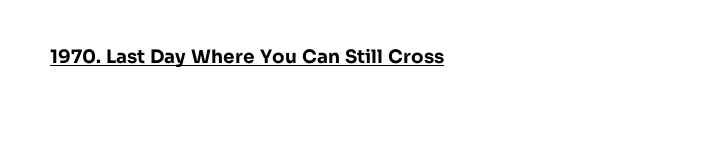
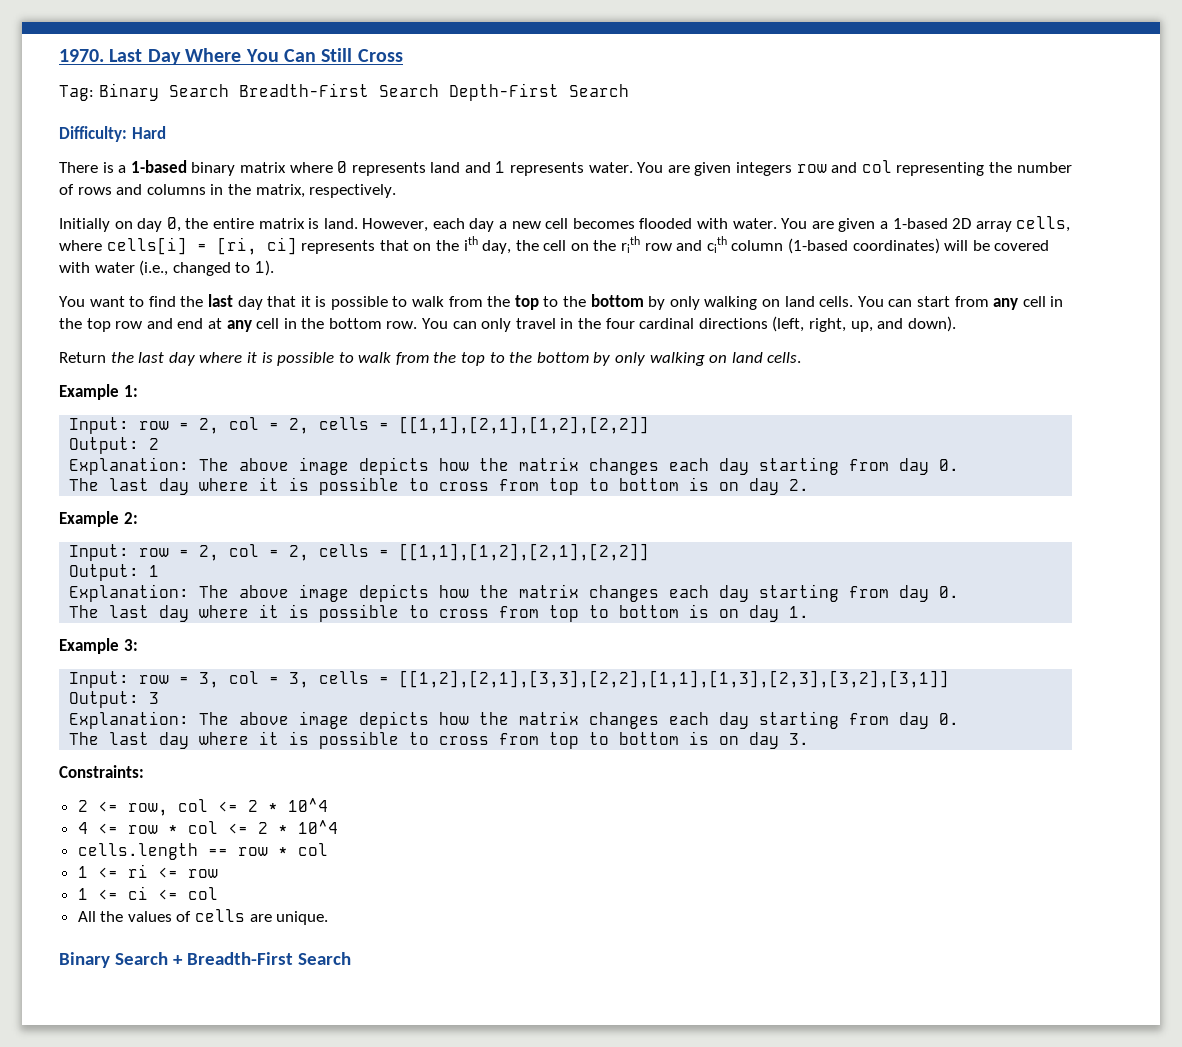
+ Tag: Binary Search Breadth-First Search Depth-First Search
+ Difficulty: Hard
+ There is a 1-based binary matrix where 0 represents land and 1 represents water. You are given integers row and col representing the number of rows and columns in the matrix, respectively.
+ Initially on day 0, the entire matrix is land. However, each day a new cell becomes flooded with water. You are given a 1-based 2D array cells, where cells[i] = [ri, ci] represents that on the ith day, the cell on the rith row and cith column (1-based coordinates) will be covered with water (i.e., changed to 1).
+ You want to find the last day that it is possible to walk from the top to the bottom by only walking on land cells. You can start from any cell in the top row and end at any cell in the bottom row. You can only travel in the four cardinal directions (left, right, up, and down).
+ Return the last day where it is possible to walk from the top to the bottom by only walking on land cells.
+ Example 1:
+ Input: row = 2, col = 2, cells = [[1,1],[2,1],[1,2],[2,2]]
+ Output: 2
+ Explanation: The above image depicts how the matrix changes each day starting from day 0.
+ The last day where it is possible to cross from top to bottom is on day 2.
+ Example 2:
+ Input: row = 2, col = 2, cells = [[1,1],[1,2],[2,1],[2,2]]
+ Output: 1
+ Explanation: The above image depicts how the matrix changes each day starting from day 0.
+ The last day where it is possible to cross from top to bottom is on day 1.
+ Example 3:
+ Input: row = 3, col = 3, cells = [[1,2],[2,1],[3,3],[2,2],[1,1],[1,3],[2,3],[3,2],[3,1]]
+ Output: 3
+ Explanation: The above image depicts how the matrix changes each day starting from day 0.
+ The last day where it is possible to cross from top to bottom is on day 3.
+ Constraints:
+ 2 <= row, col <= 2 * 10^4
+ 4 <= row * col <= 2 * 10^4
+ cells.length == row * col
+ 1 <= ri <= row
+ 1 <= ci <= col
+ All the values of cells are unique.
+ Binary Search + Breadth-First Search

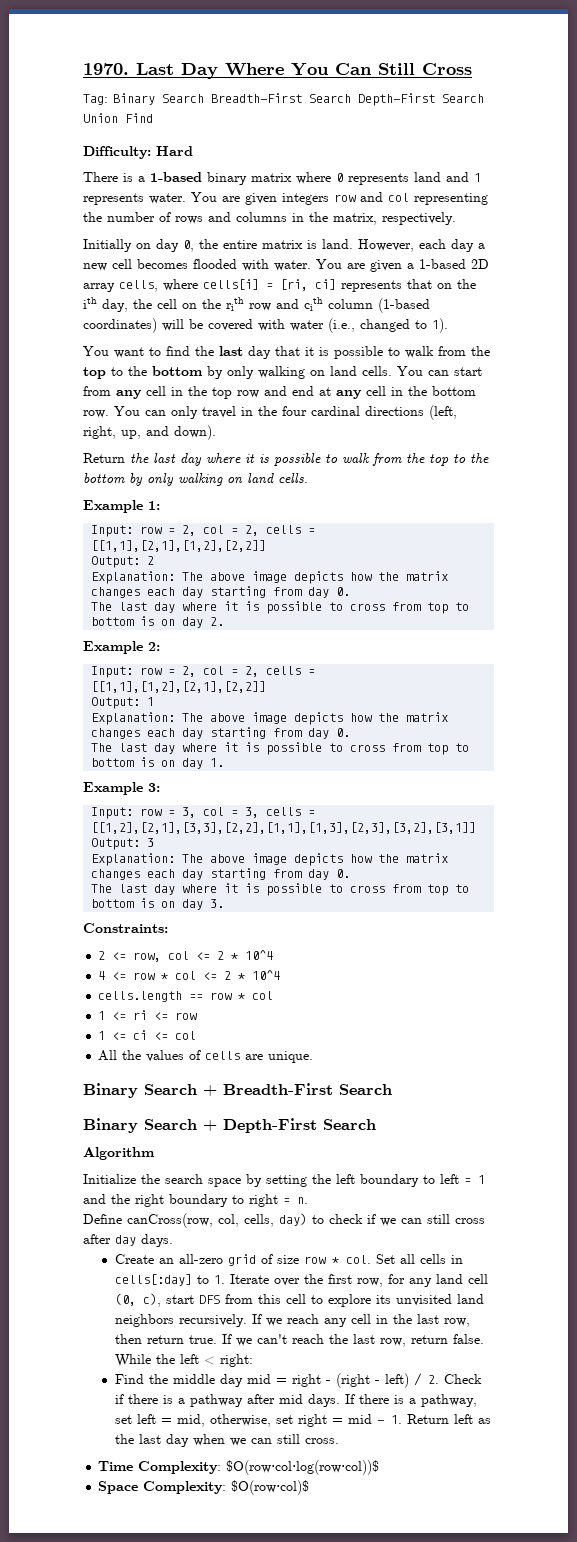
- Tag: Binary Search Breadth-First Search Depth-First Search
+ Tag: Binary Search Breadth-First Search Depth-First Search Union Find
+ Binary Search + Depth-First Search
+ Algorithm
+ Initialize the search space by setting the left boundary to left = 1 and the right boundary to right = n.
+ Define canCross(row, col, cells, day) to check if we can still cross after day days.
+ Create an all-zero grid of size row * col. Set all cells in cells[:day] to 1. Iterate over the first row, for any land cell (0, c), start DFS from this cell to explore its unvisited land neighbors recursively. If we reach any cell in the last row, then return true. If we can't reach the last row, return false. While the left < right:
+ Find the middle day mid = right - (right - left) / 2. Check if there is a pathway after mid days. If there is a pathway, set left = mid, otherwise, set right = mid - 1. Return left as the last day when we can still cross.
+ Time Complexity: $O(row⋅col⋅log(row⋅col))$
+ Space Complexity: $O(row⋅col)$

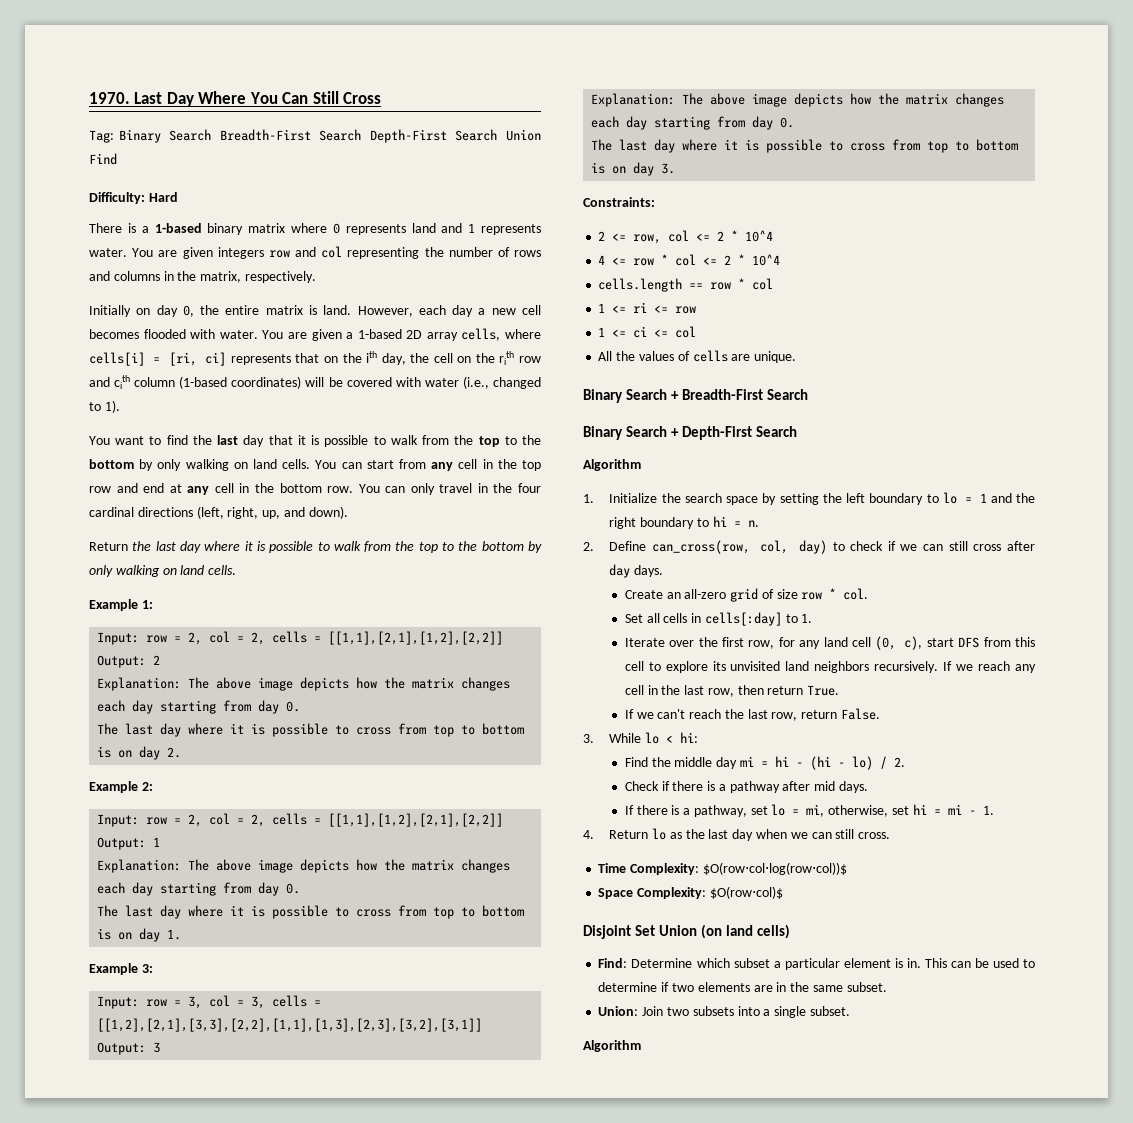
- Initialize the search space by setting the left boundary to left = 1 and the right boundary to right = n.
+ 1. Initialize the search space by setting the left boundary to lo = 1 and the right boundary to hi = n.
- Define canCross(row, col, cells, day) to check if we can still cross after day days.
+ 2. Define can_cross(row, col, day) to check if we can still cross after day days.
- Create an all-zero grid of size row * col. Set all cells in cells[:day] to 1. Iterate over the first row, for any land cell (0, c), start DFS from this cell to explore its unvisited land neighbors recursively.
+ Create an all-zero grid of size row * col.
+ Set all cells in cells[:day] to 1.
+ Iterate over the first row, for any land cell (0, c), start DFS from this cell to explore its unvisited land neighbors recursively.
- If we reach any cell in the last row, then return true. If we can't reach the last row, return false. While the left < right:
- Find the middle day mid = right - (right - left) / 2. Check if there is a pathway after mid days. If there is a pathway, set left = mid, otherwise, set right = mid - 1. Return left as the last day when we can still cross.
+ If we reach any cell in the last row, then return True.
+ If we can't reach the last row, return False.
+ 3. While lo < hi:
+ Find the middle day mi = hi - (hi - lo) / 2.
+ Check if there is a pathway after mid days.
+ If there is a pathway, set lo = mi, otherwise, set hi = mi - 1.
+ 4. Return lo as the last day when we can still cross.
+ Disjoint Set Union (on land cells)
+ Find: Determine which subset a particular element is in. This can be used to determine if two elements are in the same subset.
+ Union: Join two subsets into a single subset.
+ Algorithm

